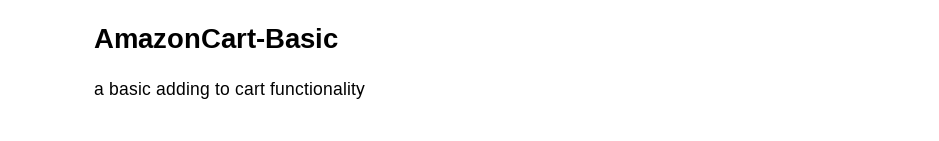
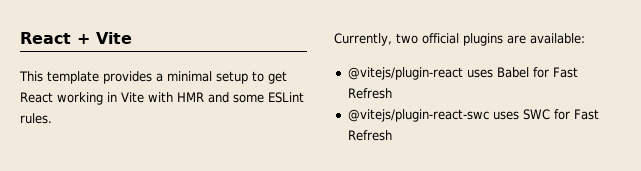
- AmazonCart-Basic
- a basic adding to cart functionality
+ React + Vite
+ This template provides a minimal setup to get React working in Vite with HMR and some ESLint rules.
+ Currently, two official plugins are available:
+ @vitejs/plugin-react uses Babel for Fast Refresh
+ @vitejs/plugin-react-swc uses SWC for Fast Refresh

